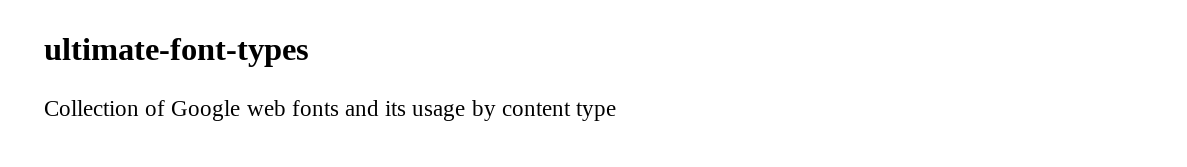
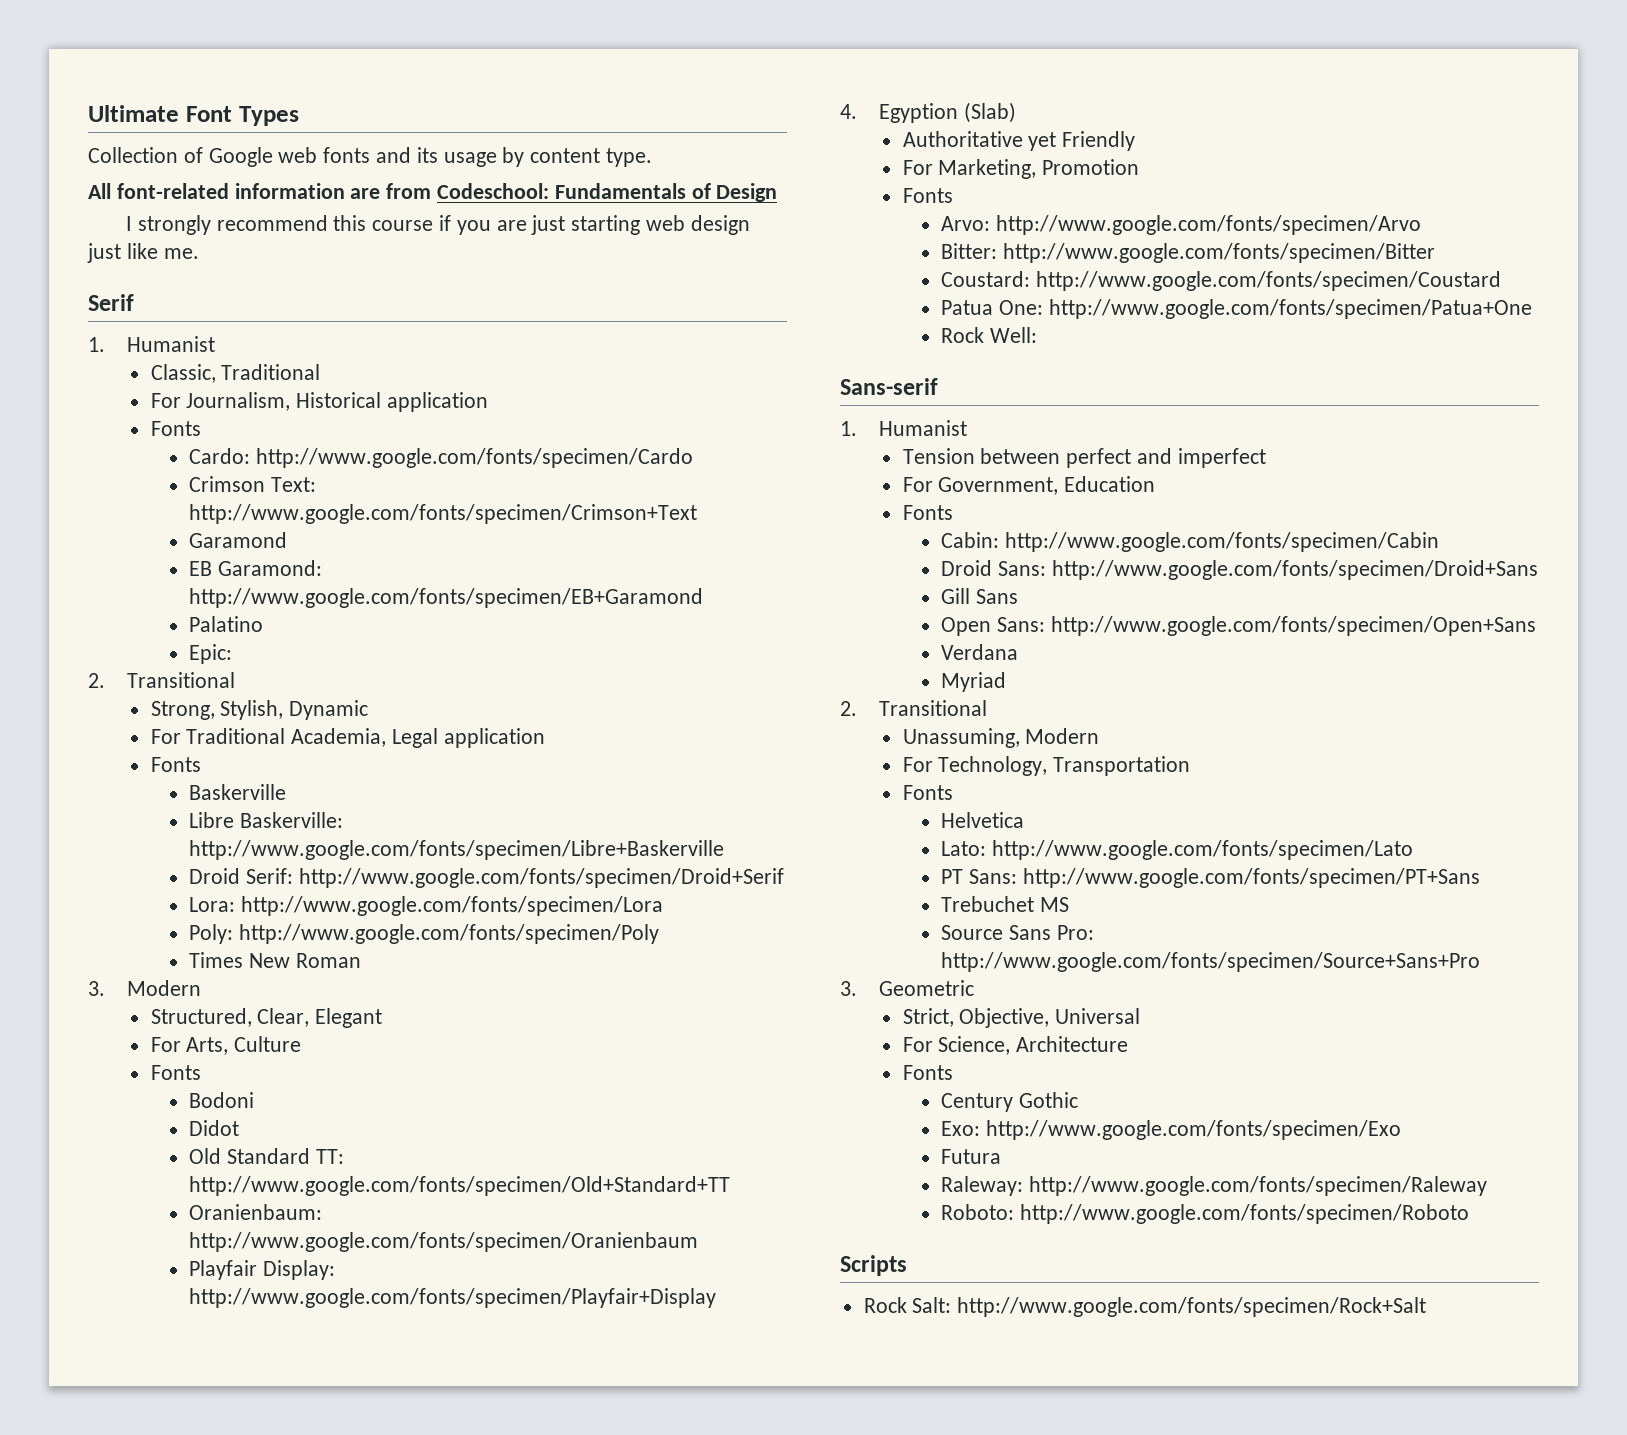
- ultimate-font-types
+ Ultimate Font Types
- Collection of Google web fonts and its usage by content type
+ Collection of Google web fonts and its usage by content type.
+ All font-related information are from Codeschool: Fundamentals of Design
+ I strongly recommend this course if you are just starting web design just like me.
+ Serif
+ 1. Humanist
+ Classic, Traditional
+ For Journalism, Historical application
+ Fonts
+ Cardo: http://www.google.com/fonts/specimen/Cardo
+ Crimson Text: http://www.google.com/fonts/specimen/Crimson+Text
+ Garamond
+ EB Garamond: http://www.google.com/fonts/specimen/EB+Garamond
+ Palatino
+ Epic:
+ 2. Transitional
+ Strong, Stylish, Dynamic
+ For Traditional Academia, Legal application
+ Fonts
+ Baskerville
+ Libre Baskerville: http://www.google.com/fonts/specimen/Libre+Baskerville
+ Droid Serif: http://www.google.com/fonts/specimen/Droid+Serif
+ Lora: http://www.google.com/fonts/specimen/Lora
+ Poly: http://www.google.com/fonts/specimen/Poly
+ Times New Roman
+ 3. Modern
+ Structured, Clear, Elegant
+ For Arts, Culture
+ Fonts
+ Bodoni
+ Didot
+ Old Standard TT: http://www.google.com/fonts/specimen/Old+Standard+TT
+ Oranienbaum: http://www.google.com/fonts/specimen/Oranienbaum
+ Playfair Display: http://www.google.com/fonts/specimen/Playfair+Display
+ 4. Egyption (Slab)
+ Authoritative yet Friendly
+ For Marketing, Promotion
+ Fonts
+ Arvo: http://www.google.com/fonts/specimen/Arvo
+ Bitter: http://www.google.com/fonts/specimen/Bitter
+ Coustard: http://www.google.com/fonts/specimen/Coustard
+ Patua One: http://www.google.com/fonts/specimen/Patua+One
+ Rock Well:
+ Sans-serif
+ 1. Humanist
+ Tension between perfect and imperfect
+ For Government, Education
+ Fonts
+ Cabin: http://www.google.com/fonts/specimen/Cabin
+ Droid Sans: http://www.google.com/fonts/specimen/Droid+Sans
+ Gill Sans
+ Open Sans: http://www.google.com/fonts/specimen/Open+Sans
+ Verdana
+ Myriad
+ 2. Transitional
+ Unassuming, Modern
+ For Technology, Transportation
+ Fonts
+ Helvetica
+ Lato: http://www.google.com/fonts/specimen/Lato
+ PT Sans: http://www.google.com/fonts/specimen/PT+Sans
+ Trebuchet MS
+ Source Sans Pro: http://www.google.com/fonts/specimen/Source+Sans+Pro
+ 3. Geometric
+ Strict, Objective, Universal
+ For Science, Architecture
+ Fonts
+ Century Gothic
+ Exo: http://www.google.com/fonts/specimen/Exo
+ Futura
+ Raleway: http://www.google.com/fonts/specimen/Raleway
+ Roboto: http://www.google.com/fonts/specimen/Roboto
+ Scripts
+ Rock Salt: http://www.google.com/fonts/specimen/Rock+Salt

